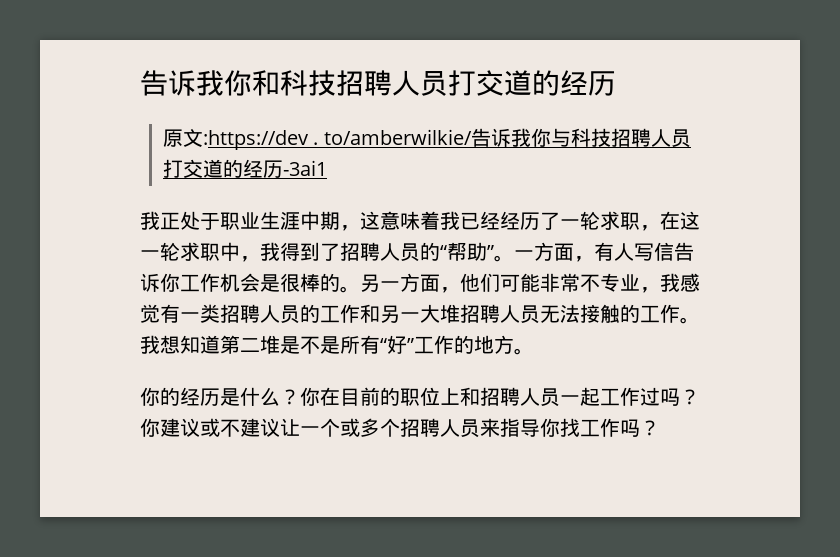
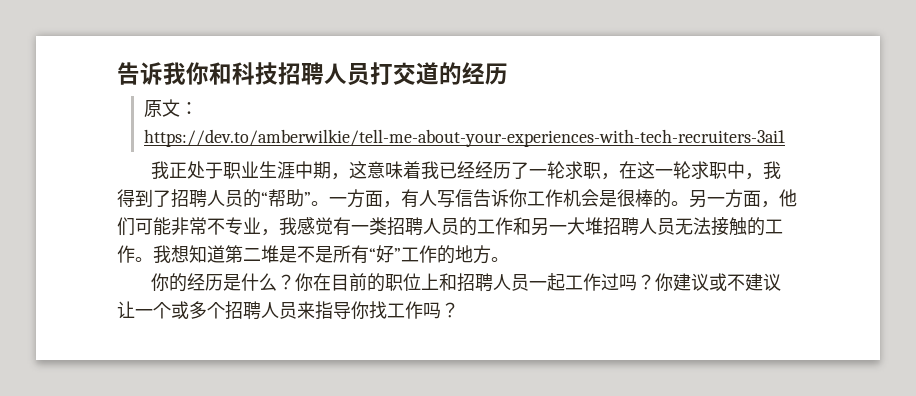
- 原文:https://dev . to/amberwilkie/告诉我你与科技招聘人员打交道的经历-3ai1
+ 原文：https://dev.to/amberwilkie/tell-me-about-your-experiences-with-tech-recruiters-3ai1

